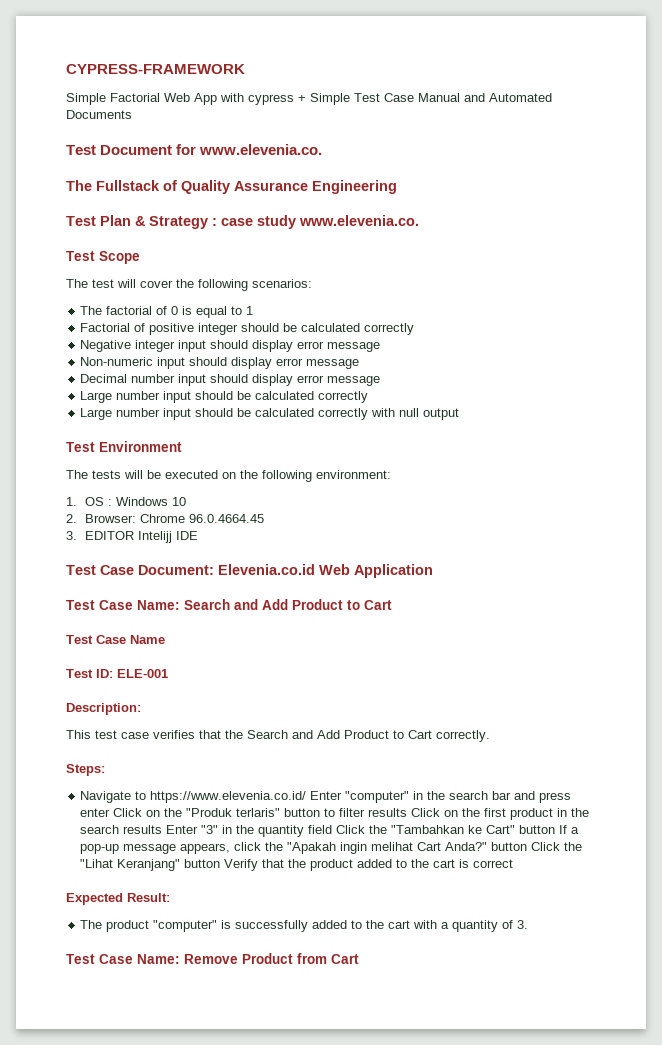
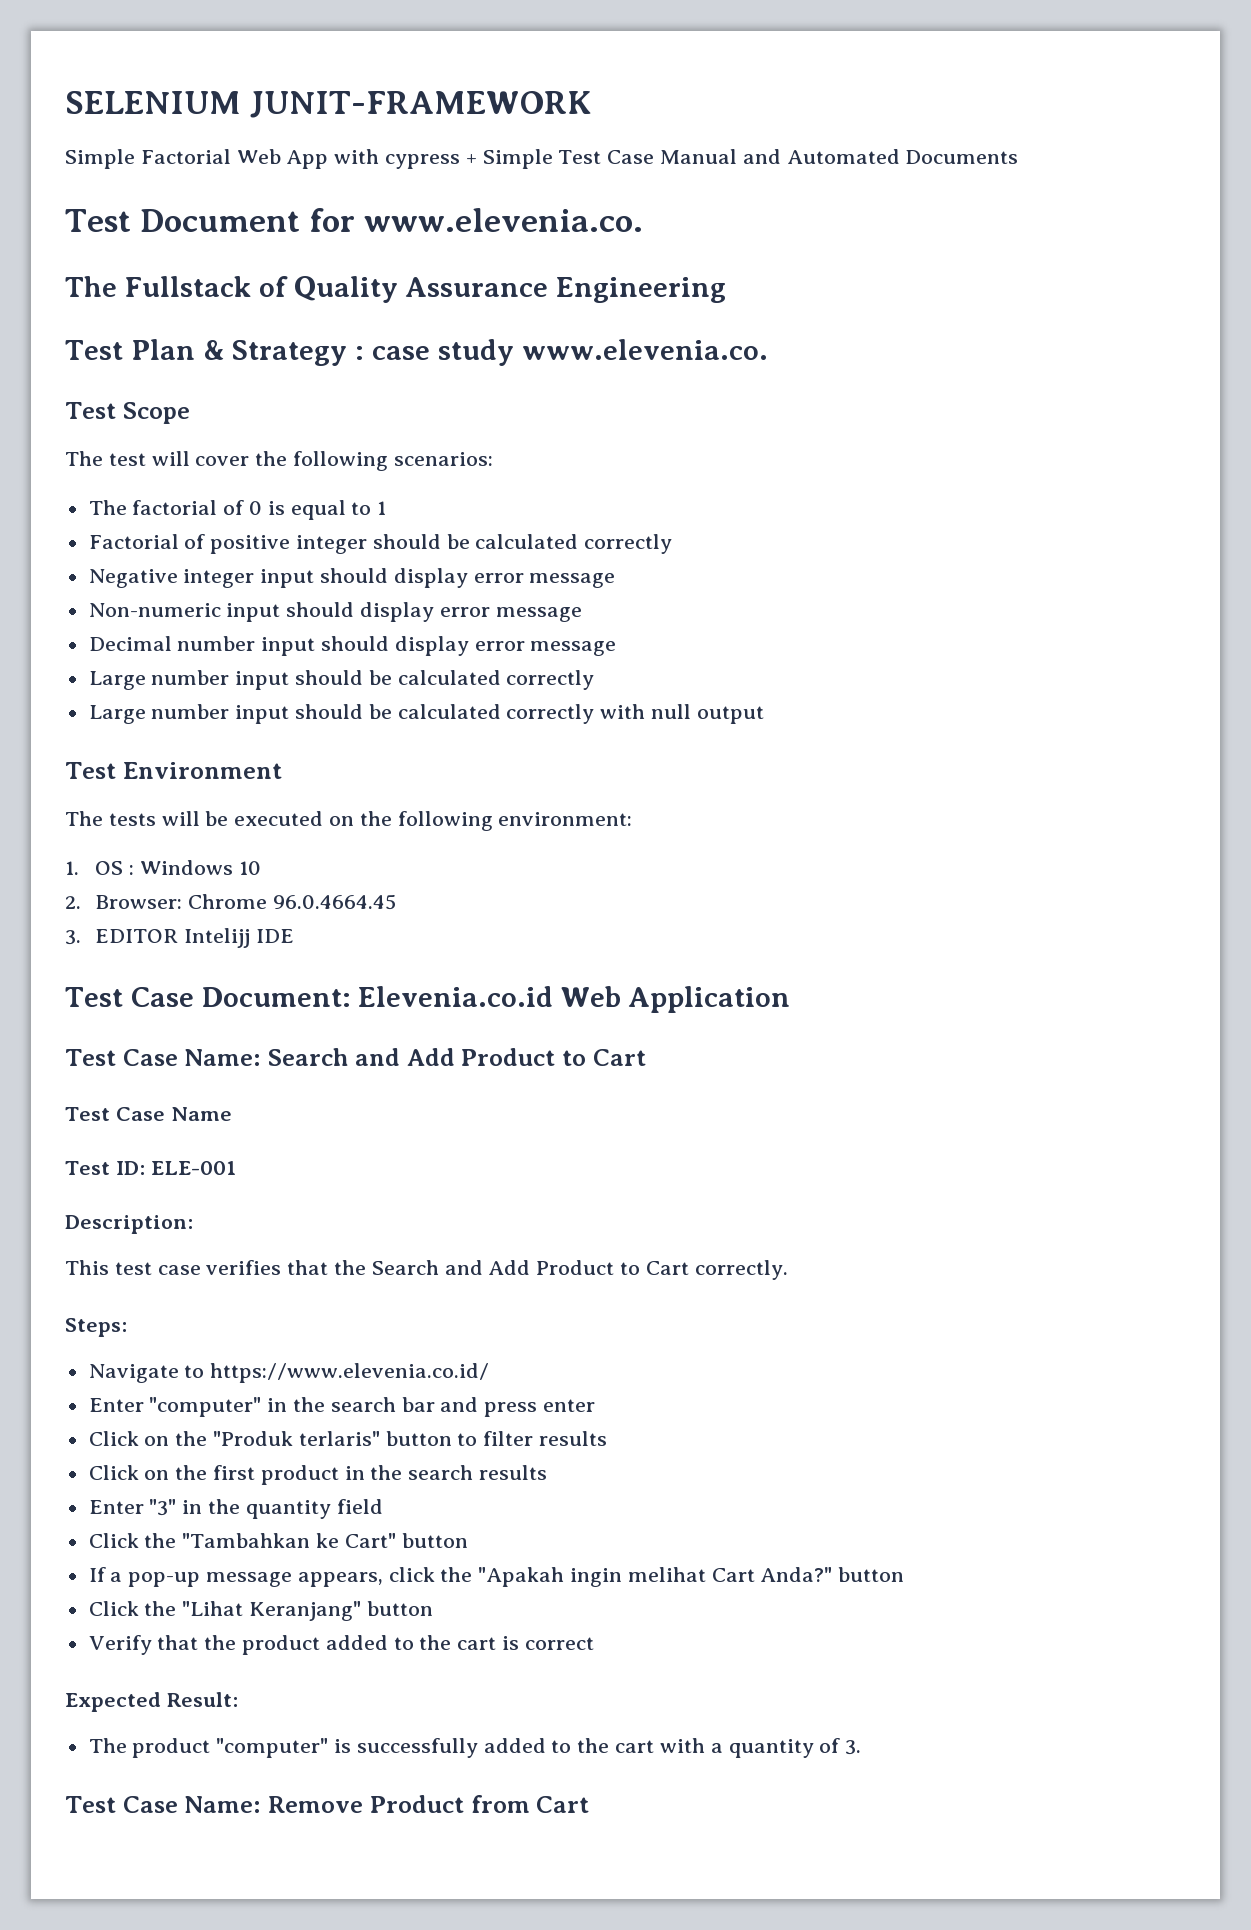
- CYPRESS-FRAMEWORK
+ SELENIUM JUNIT-FRAMEWORK
- Navigate to https://www.elevenia.co.id/ Enter "computer" in the search bar and press enter Click on the "Produk terlaris" button to filter results Click on the first product in the search results Enter "3" in the quantity field Click the "Tambahkan ke Cart" button If a pop-up message appears, click the "Apakah ingin melihat Cart Anda?" button Click the "Lihat Keranjang" button Verify that the product added to the cart is correct
+ Navigate to https://www.elevenia.co.id/
+ Enter "computer" in the search bar and press enter
+ Click on the "Produk terlaris" button to filter results
+ Click on the first product in the search results
+ Enter "3" in the quantity field
+ Click the "Tambahkan ke Cart" button
+ If a pop-up message appears, click the "Apakah ingin melihat Cart Anda?" button
+ Click the "Lihat Keranjang" button
+ Verify that the product added to the cart is correct

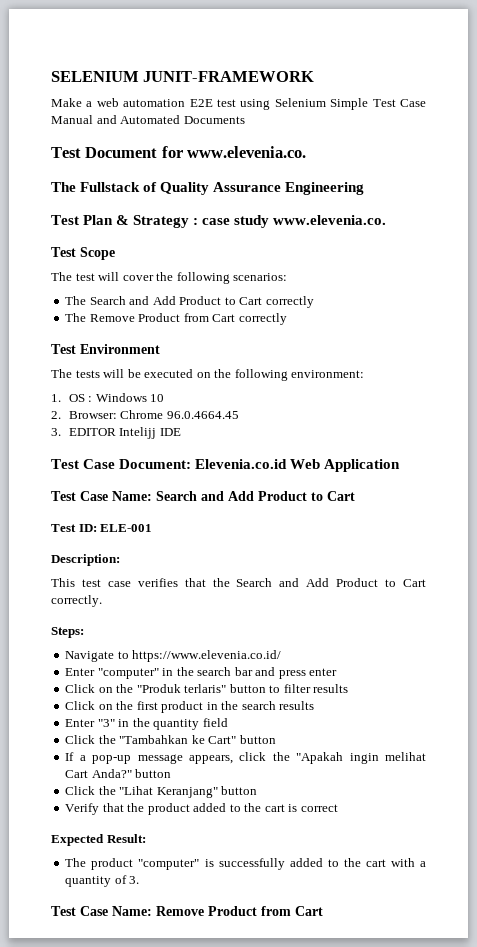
- Simple Factorial Web App with cypress + Simple Test Case Manual and Automated Documents
+ Make a web automation E2E test using Selenium Simple Test Case Manual and Automated Documents
- The factorial of 0 is equal to 1
- Factorial of positive integer should be calculated correctly
- Negative integer input should display error message
- Non-numeric input should display error message
- Decimal number input should display error message
- Large number input should be calculated correctly
- Large number input should be calculated correctly with null output
+ The Search and Add Product to Cart correctly
+ The Remove Product from Cart correctly
- Test Case Name

